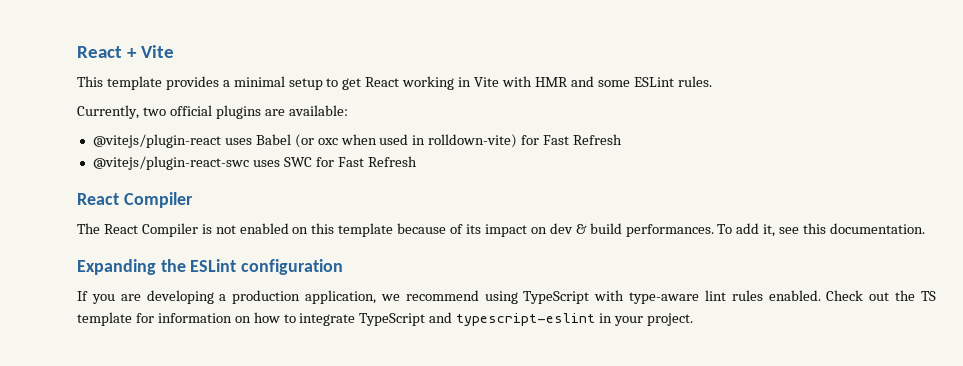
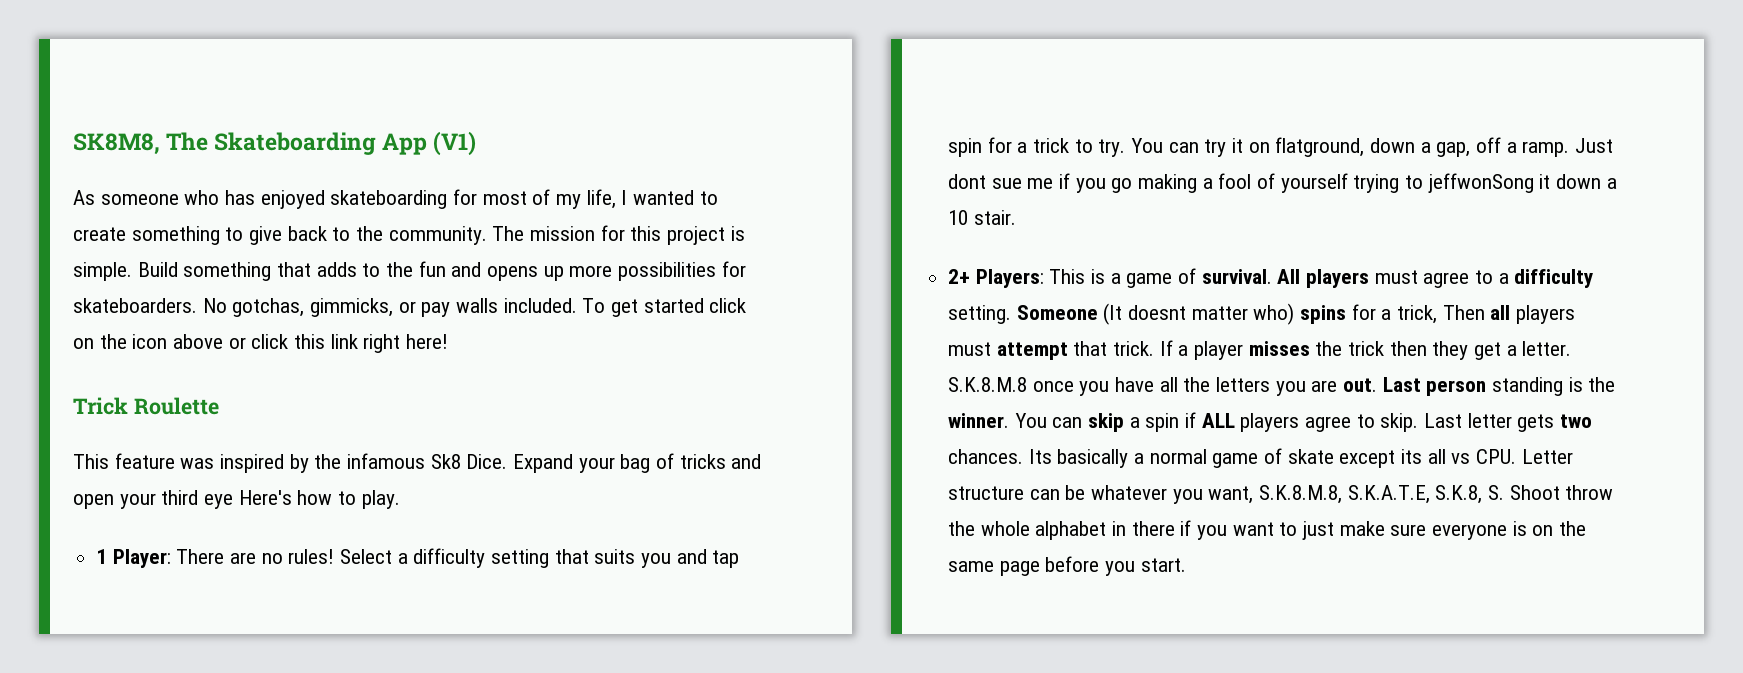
- React + Vite
- This template provides a minimal setup to get React working in Vite with HMR and some ESLint rules.
- Currently, two official plugins are available:
- @vitejs/plugin-react uses Babel (or oxc when used in rolldown-vite) for Fast Refresh
- @vitejs/plugin-react-swc uses SWC for Fast Refresh
- React Compiler
- The React Compiler is not enabled on this template because of its impact on dev & build performances. To add it, see this documentation.
- Expanding the ESLint configuration
- If you are developing a production application, we recommend using TypeScript with type-aware lint rules enabled. Check out the TS template for information on how to integrate TypeScript and typescript-eslint in your project.
+ SK8M8, The Skateboarding App (V1)
+ As someone who has enjoyed skateboarding for most of my life, I wanted to create something to give back to the community. The mission for this project is simple. Build something that adds to the fun and opens up more possibilities for skateboarders. No gotchas, gimmicks, or pay walls included. To get started click on the icon above or click this link right here!
+ Trick Roulette
+ This feature was inspired by the infamous Sk8 Dice. Expand your bag of tricks and open your third eye Here's how to play.
+ 1 Player: There are no rules! Select a difficulty setting that suits you and tap spin for a trick to try. You can try it on flatground, down a gap, off a ramp. Just dont sue me if you go making a fool of yourself trying to jeffwonSong it down a 10 stair.
+ 2+ Players: This is a game of survival. All players must agree to a difficulty setting. Someone (It doesnt matter who) spins for a trick, Then all players must attempt that trick. If a player misses the trick then they get a letter. S.K.8.M.8 once you have all the letters you are out. Last person standing is the winner. You can skip a spin if ALL players agree to skip. Last letter gets two chances. Its basically a normal game of skate except its all vs CPU. Letter structure can be whatever you want, S.K.8.M.8, S.K.A.T.E, S.K.8, S. Shoot throw the whole alphabet in there if you want to just make sure everyone is on the same page before you start.

